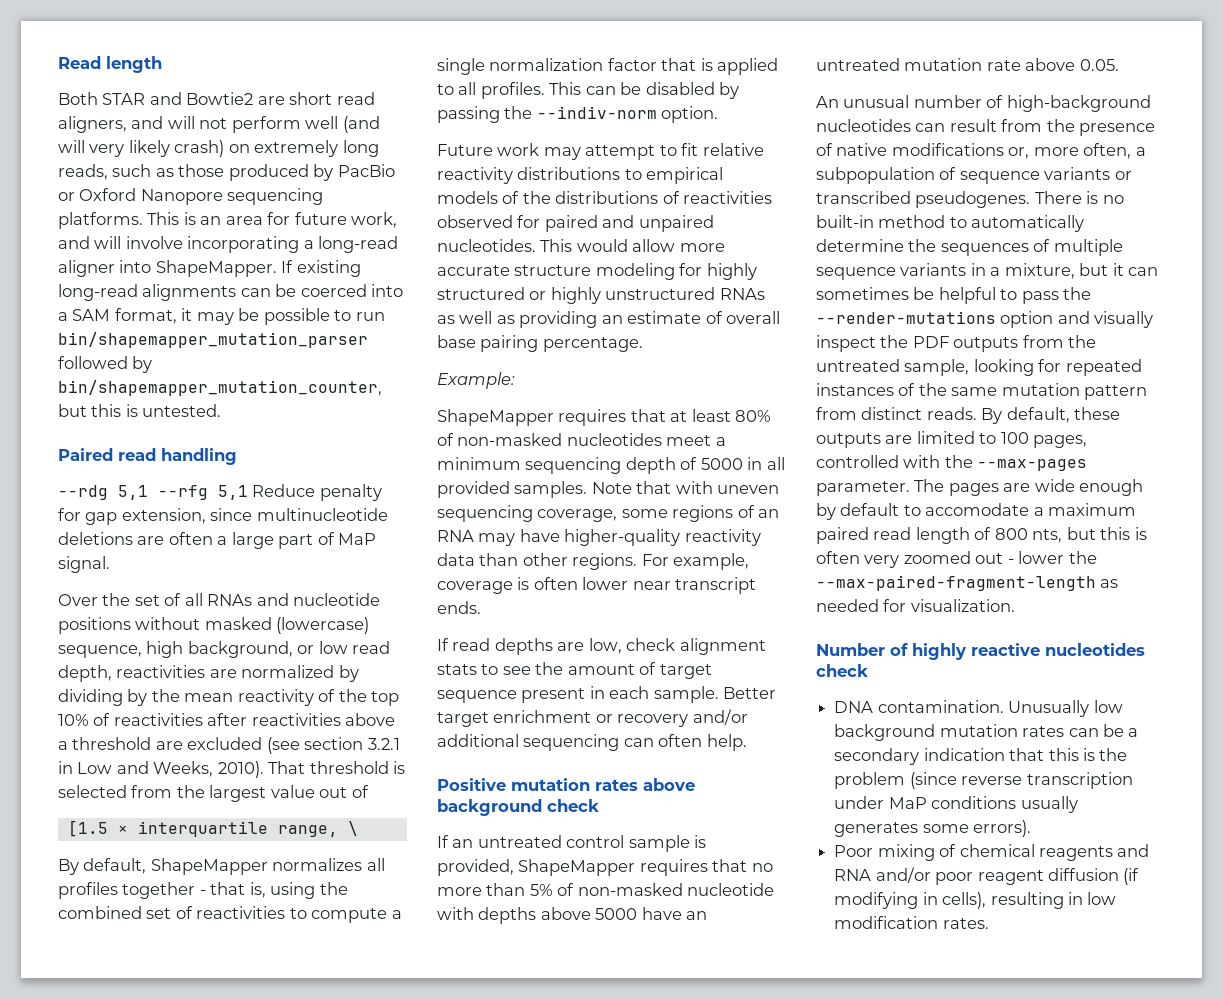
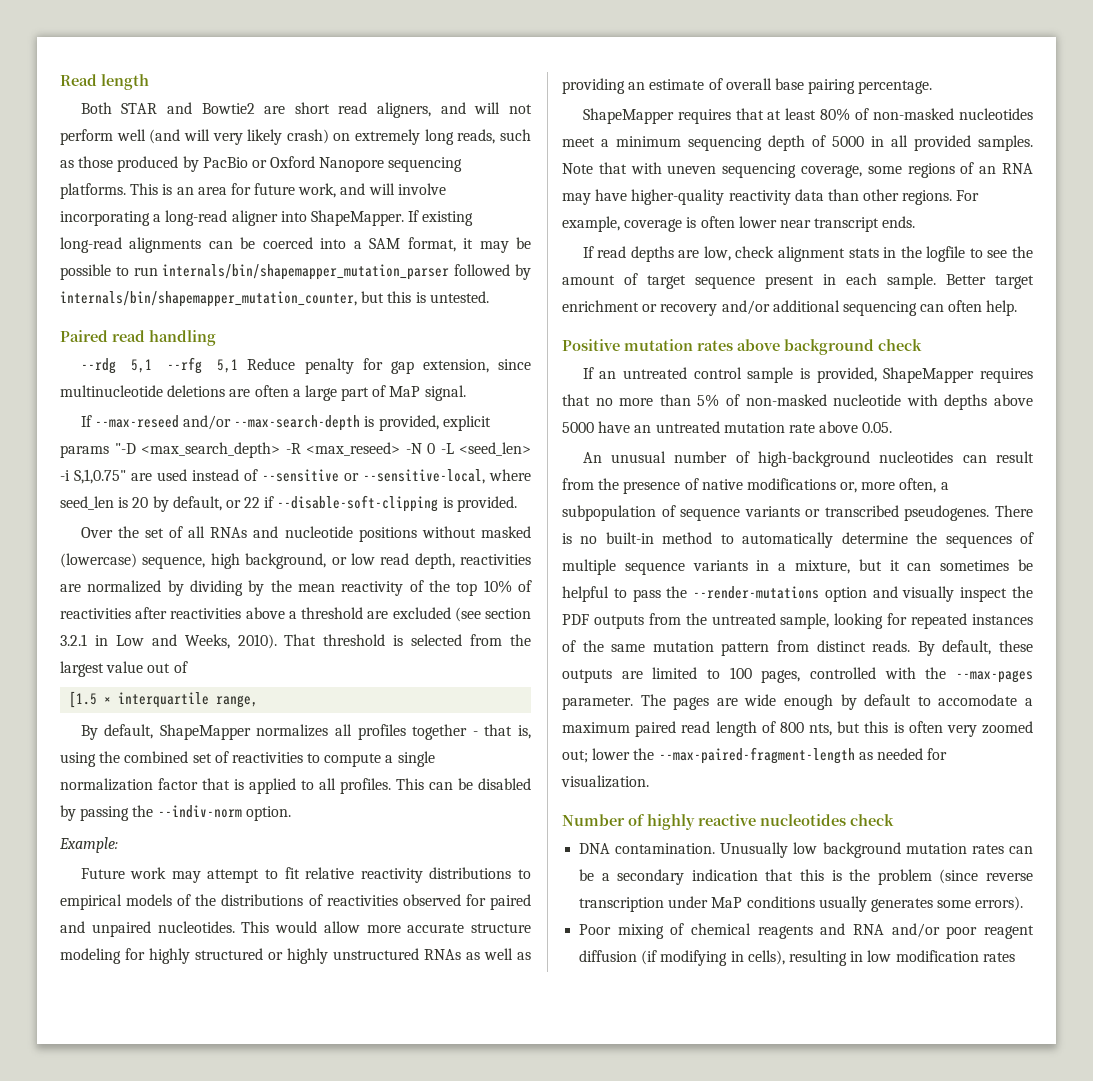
- If existing long-read alignments can be coerced into a SAM format, it may be possible to run bin/shapemapper_mutation_parser followed by bin/shapemapper_mutation_counter, but this is untested.
+ If existing long-read alignments can be coerced into a SAM format, it may be possible to run internals/bin/shapemapper_mutation_parser followed by internals/bin/shapemapper_mutation_counter, but this is untested.
+ If --max-reseed and/or --max-search-depth is provided, explicit params "-D <max_search_depth> -R <max_reseed> -N 0 -L <seed_len> -i S,1,0.75" are used instead of --sensitive or --sensitive-local, where seed_len is 20 by default, or 22 if --disable-soft-clipping is provided.
- [1.5 × interquartile range, \
+ [1.5 × interquartile range,
+ Example:
- Example:
- If read depths are low, check alignment stats to see the amount of target sequence present in each sample.
+ If read depths are low, check alignment stats in the logfile to see the amount of target sequence present in each sample.
- The pages are wide enough by default to accomodate a maximum paired read length of 800 nts, but this is often very zoomed out - lower the --max-paired-fragment-length as needed for visualization.
+ The pages are wide enough by default to accomodate a maximum paired read length of 800 nts, but this is often very zoomed out; lower the --max-paired-fragment-length as needed for visualization.
- Poor mixing of chemical reagents and RNA and/or poor reagent diffusion (if modifying in cells), resulting in low modification rates.
+ Poor mixing of chemical reagents and RNA and/or poor reagent diffusion (if modifying in cells), resulting in low modification rates

